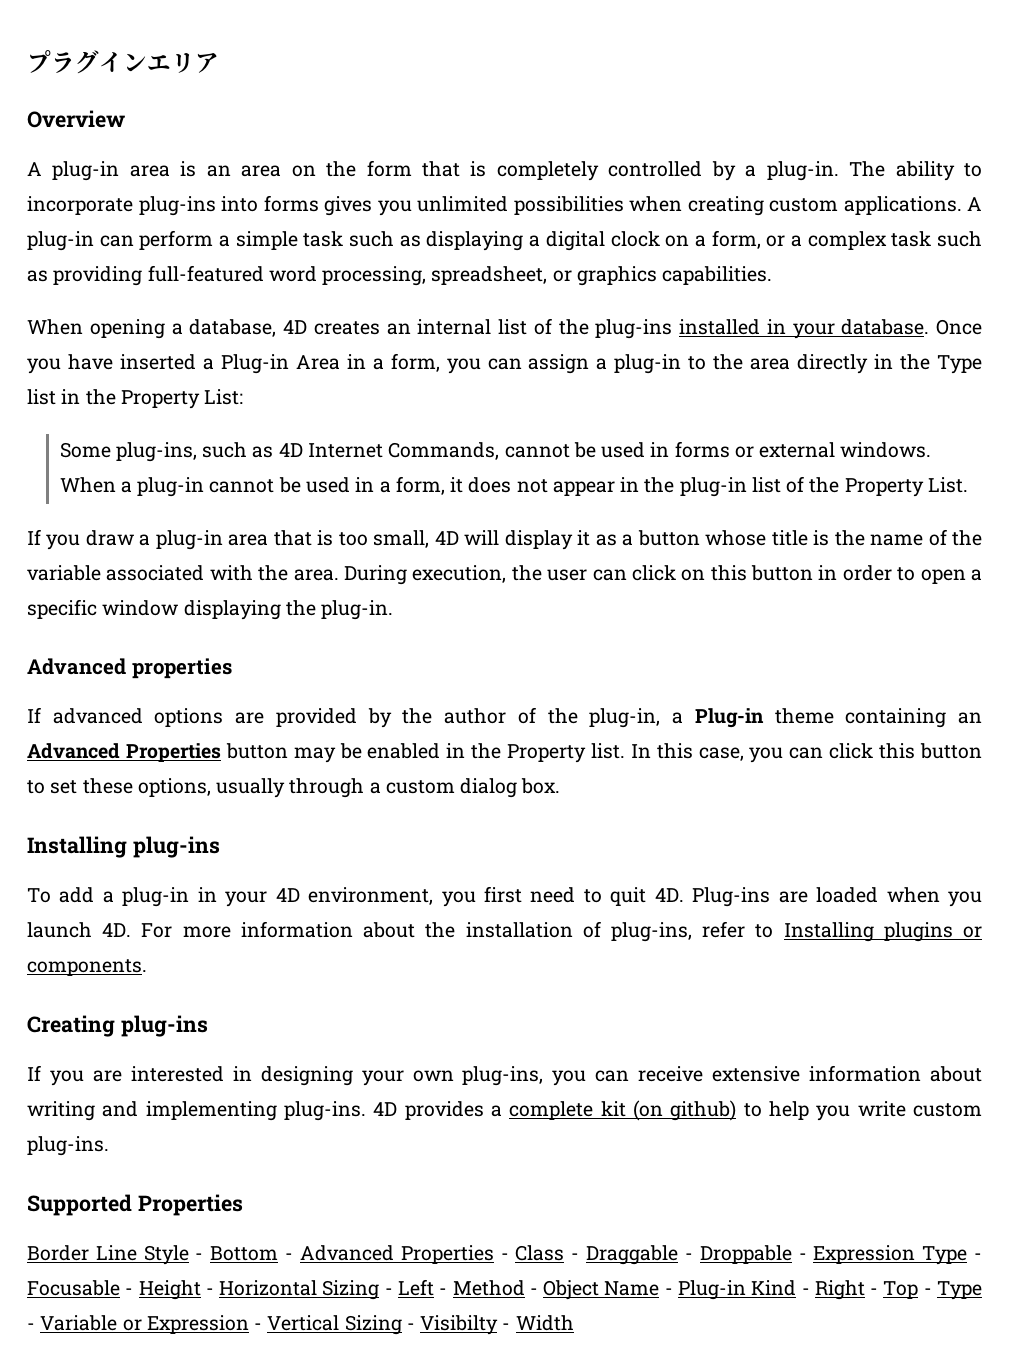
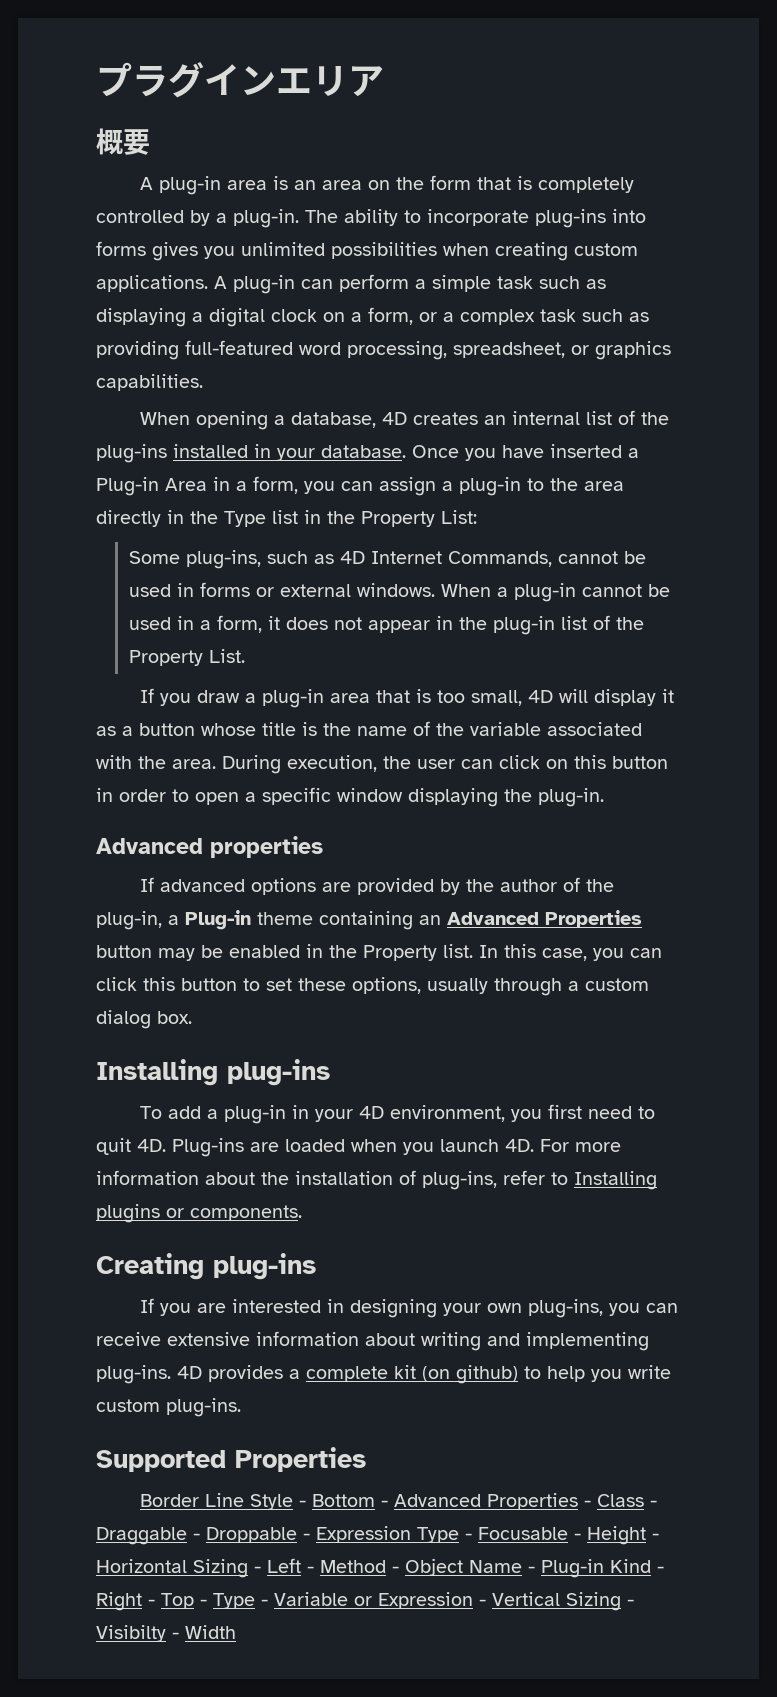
- Overview
+ 概要

